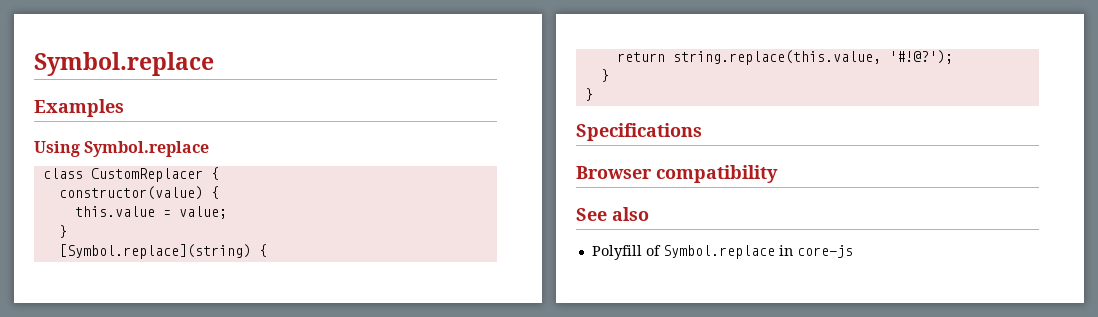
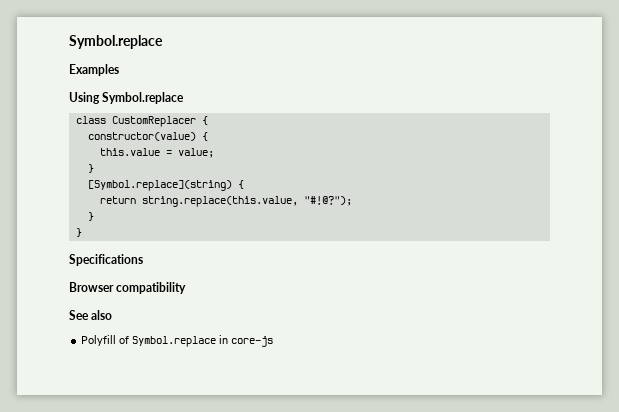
- return string.replace(this.value, '#!@?');
+ return string.replace(this.value, "#!@?");

